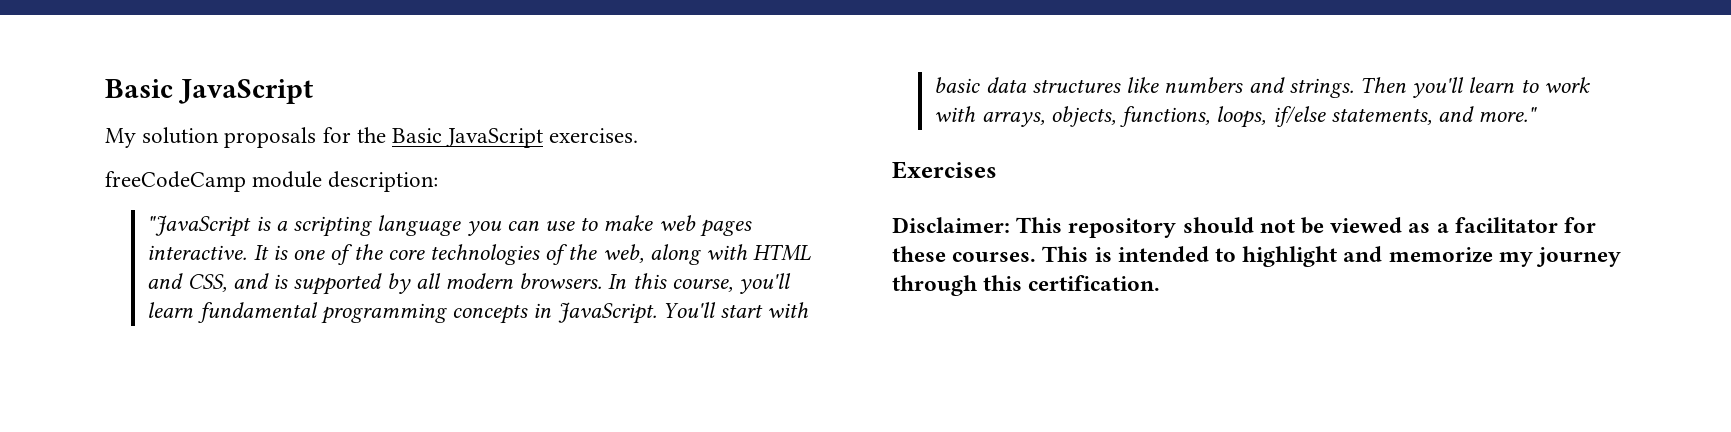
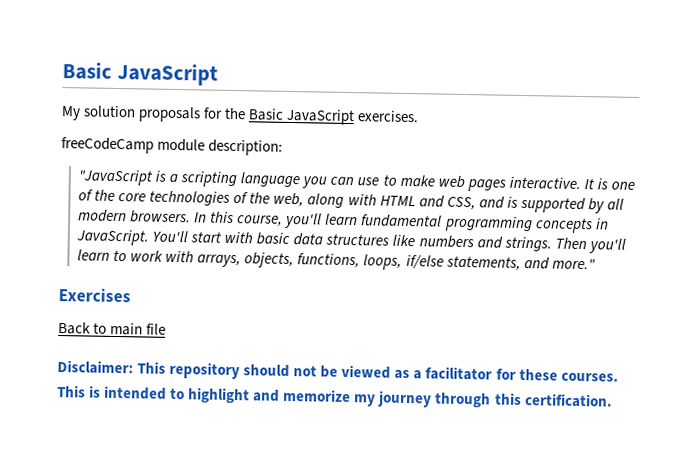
+ Back to main file
- Disclaimer: This repository should not be viewed as a facilitator for these courses. This is intended to highlight and memorize my journey through this certification.
+ Disclaimer: This repository should not be viewed as a facilitator for these courses.
+ This is intended to highlight and memorize my journey through this certification.

